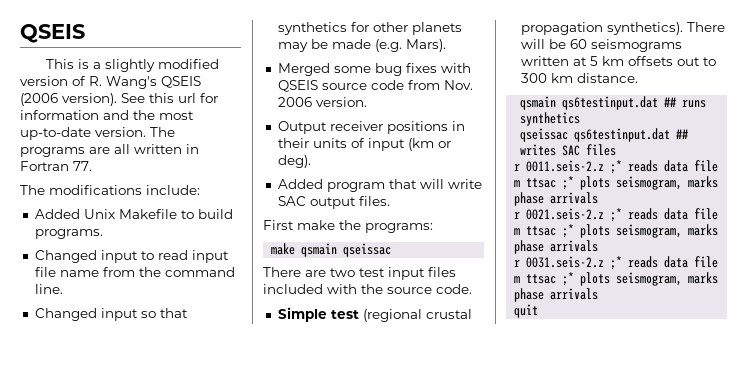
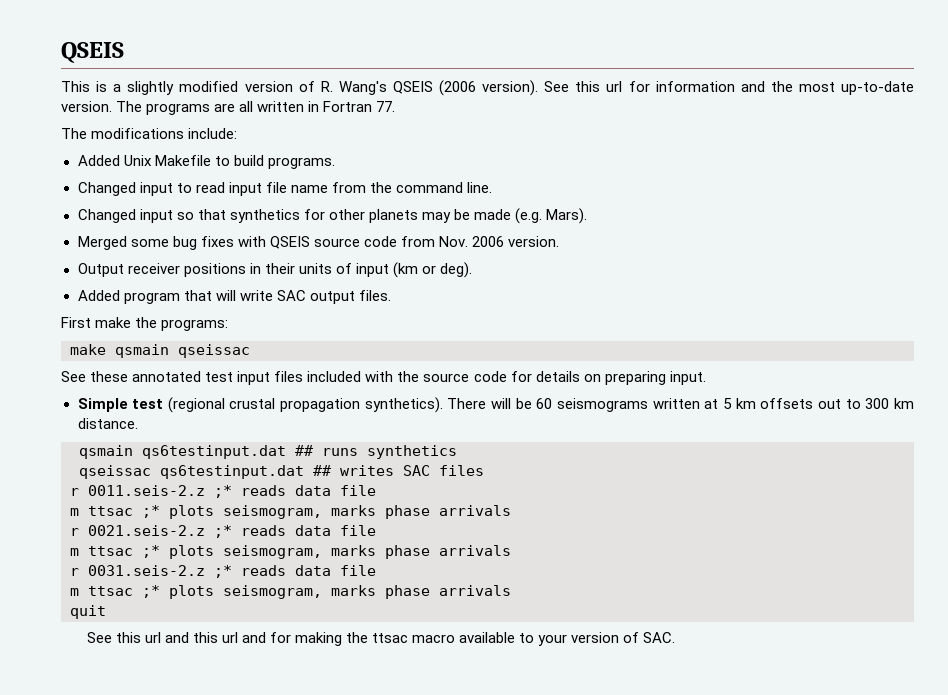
- There are two test input files included with the source code.
+ See these annotated test input files included with the source code for details on preparing input.
+ See this url and this url and for making the ttsac macro available to your version of SAC.

